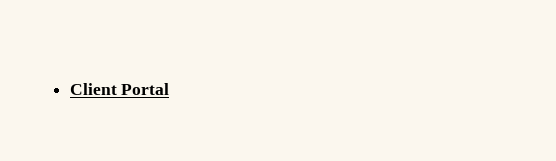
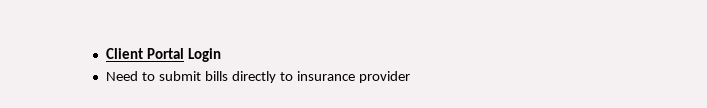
- Client Portal
+ Client Portal Login
+ Need to submit bills directly to insurance provider

